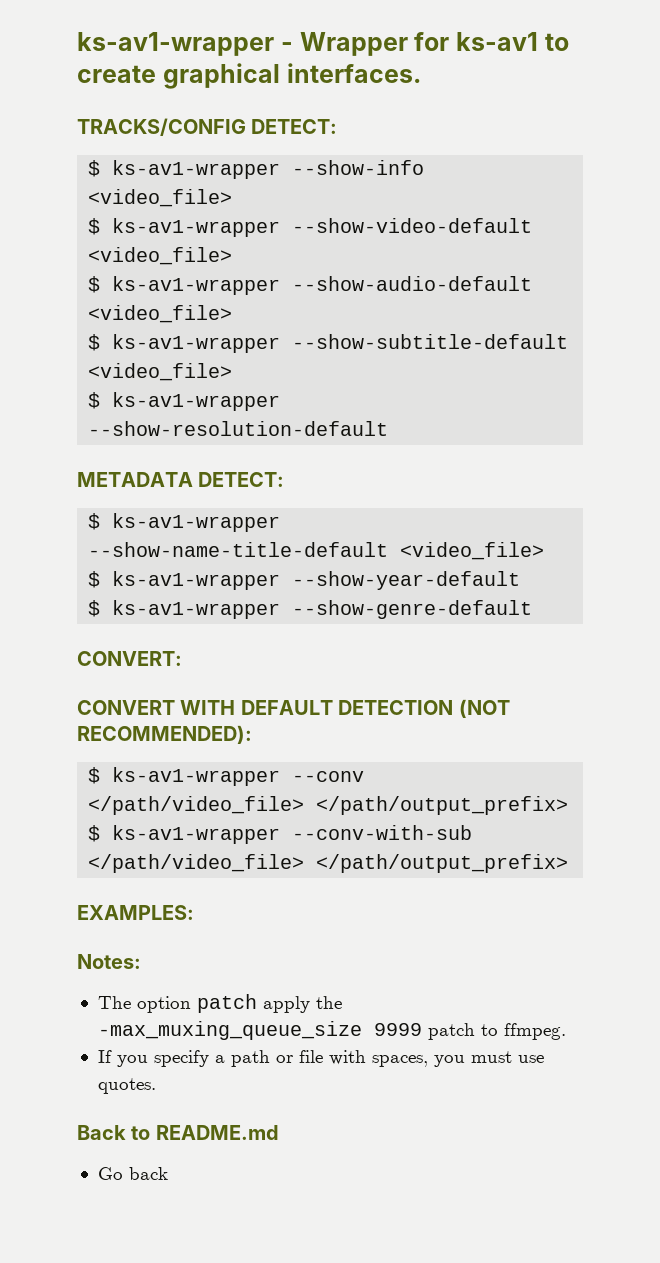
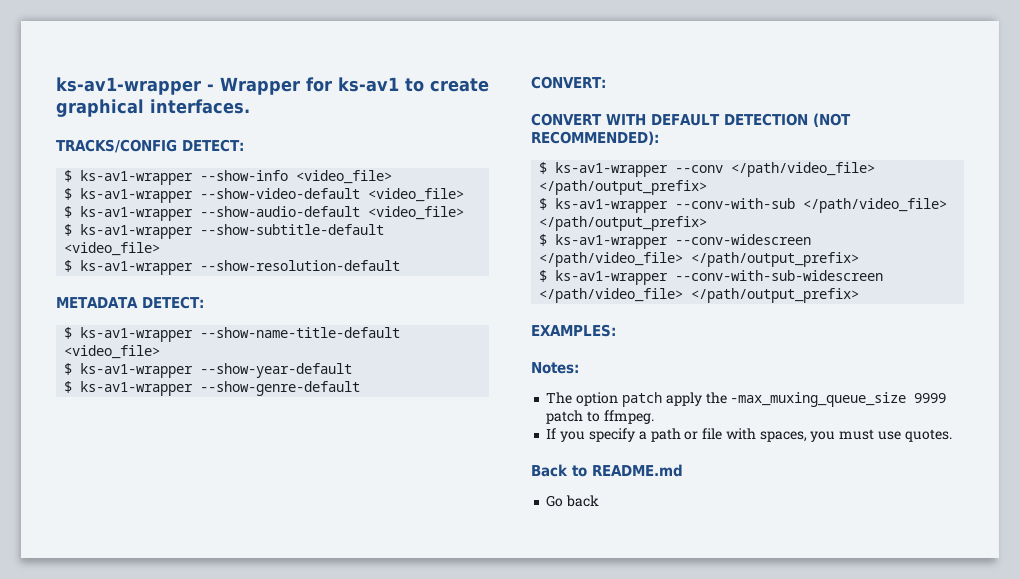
+ $ ks-av1-wrapper --conv-widescreen </path/video_file> </path/output_prefix>
+ $ ks-av1-wrapper --conv-with-sub-widescreen </path/video_file> </path/output_prefix>

